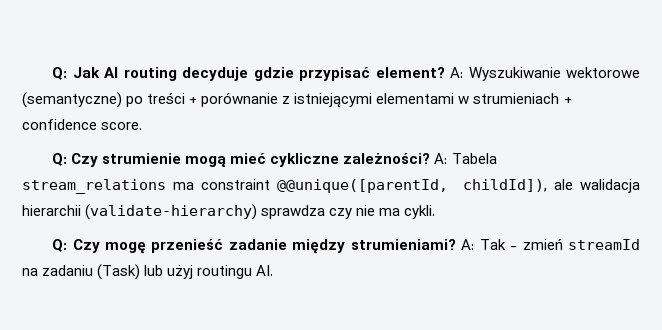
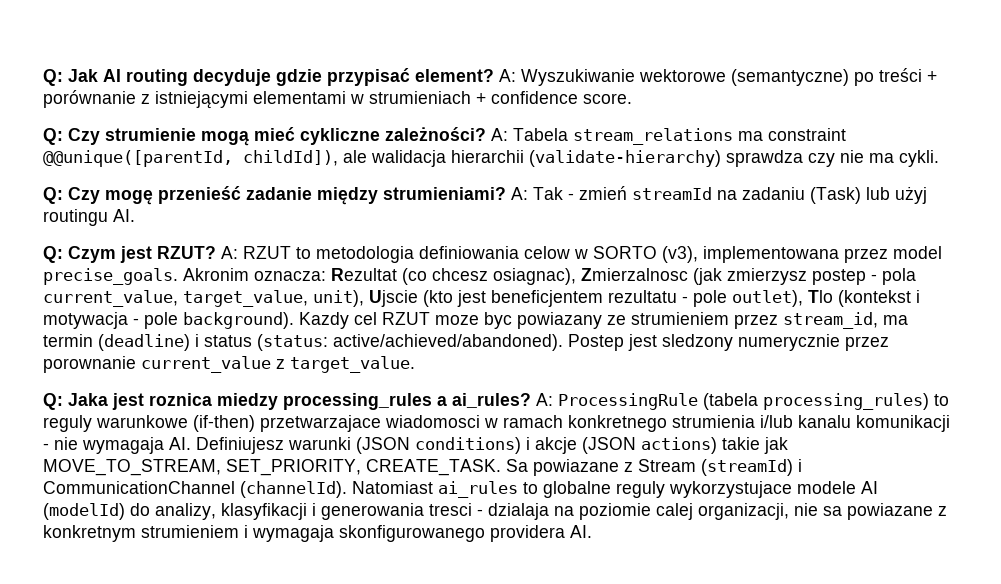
+ Q: Czym jest RZUT? A: RZUT to metodologia definiowania celow w SORTO (v3), implementowana przez model precise_goals. Akronim oznacza: Rezultat (co chcesz osiagnac), Zmierzalnosc (jak zmierzysz postep - pola current_value, target_value, unit), Ujscie (kto jest beneficjentem rezultatu - pole outlet), Tlo (kontekst i motywacja - pole background). Kazdy cel RZUT moze byc powiazany ze strumieniem przez stream_id, ma termin (deadline) i status (status: active/achieved/abandoned). Postep jest sledzony numerycznie przez porownanie current_value z target_value.
+ Q: Jaka jest roznica miedzy processing_rules a ai_rules? A: ProcessingRule (tabela processing_rules) to reguly warunkowe (if-then) przetwarzajace wiadomosci w ramach konkretnego strumienia i/lub kanalu komunikacji - nie wymagaja AI. Definiujesz warunki (JSON conditions) i akcje (JSON actions) takie jak MOVE_TO_STREAM, SET_PRIORITY, CREATE_TASK. Sa powiazane z Stream (streamId) i CommunicationChannel (channelId). Natomiast ai_rules to globalne reguly wykorzystujace modele AI (modelId) do analizy, klasyfikacji i generowania tresci - dzialaja na poziomie calej organizacji, nie sa powiazane z konkretnym strumieniem i wymagaja skonfigurowanego providera AI.

